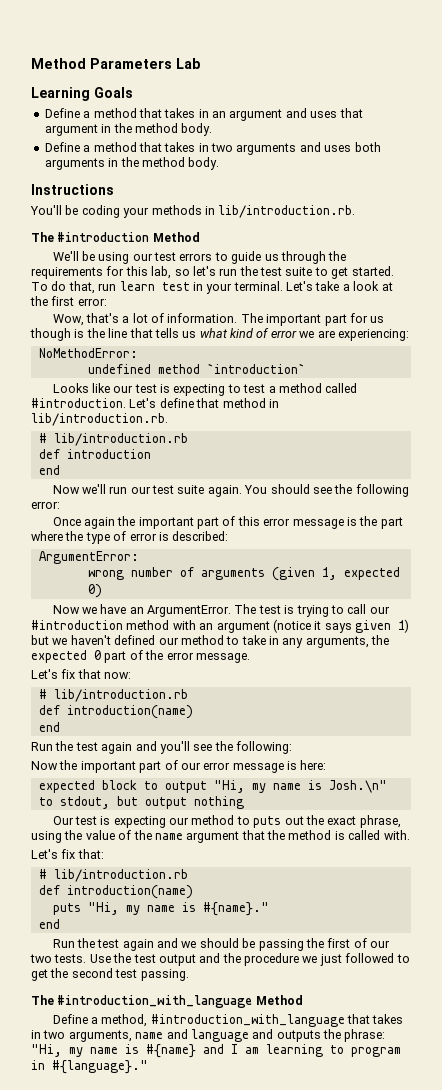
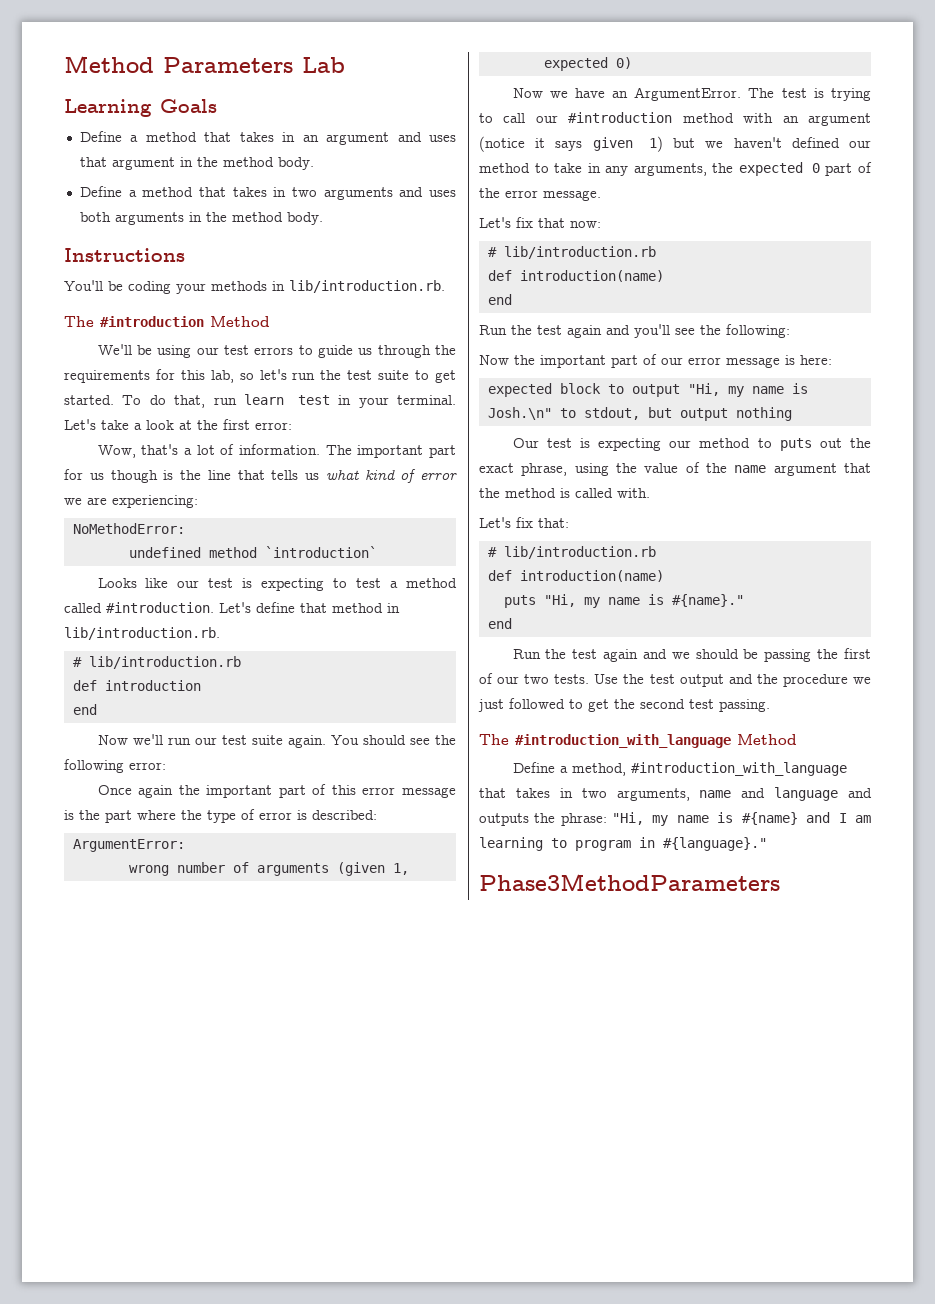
+ Phase3MethodParameters

